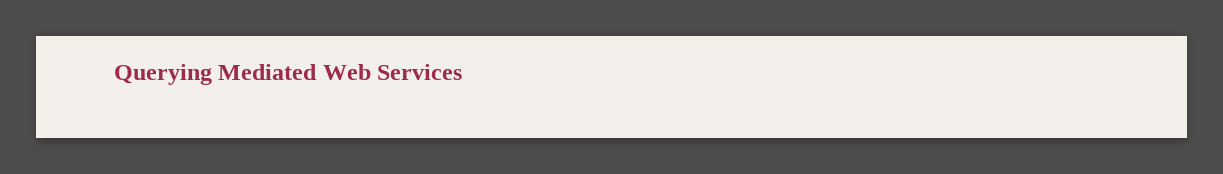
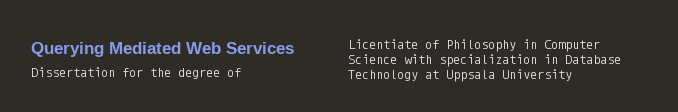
+ Dissertation for the degree of Licentiate of Philosophy in Computer Science with specialization in Database Technology at Uppsala University

